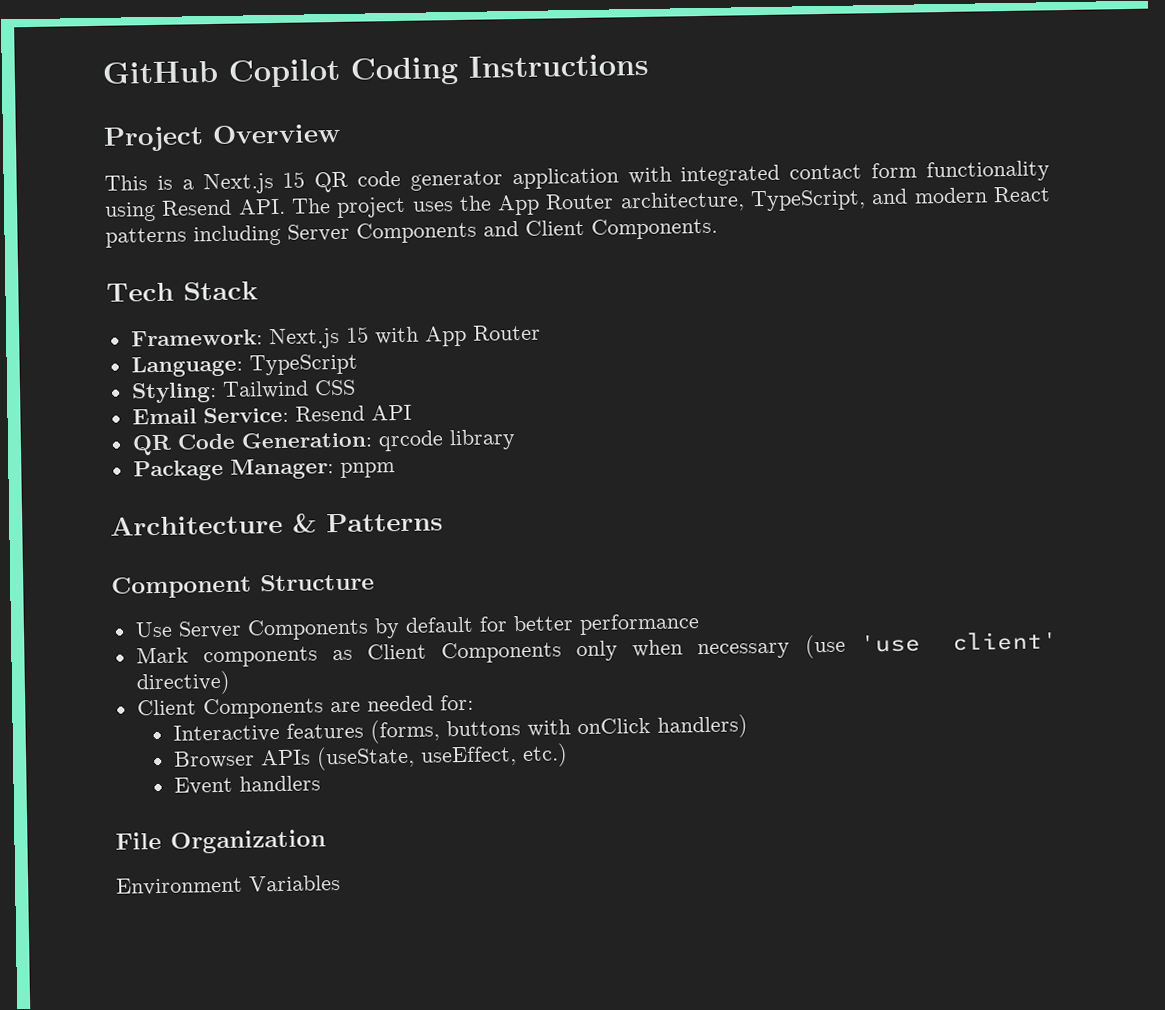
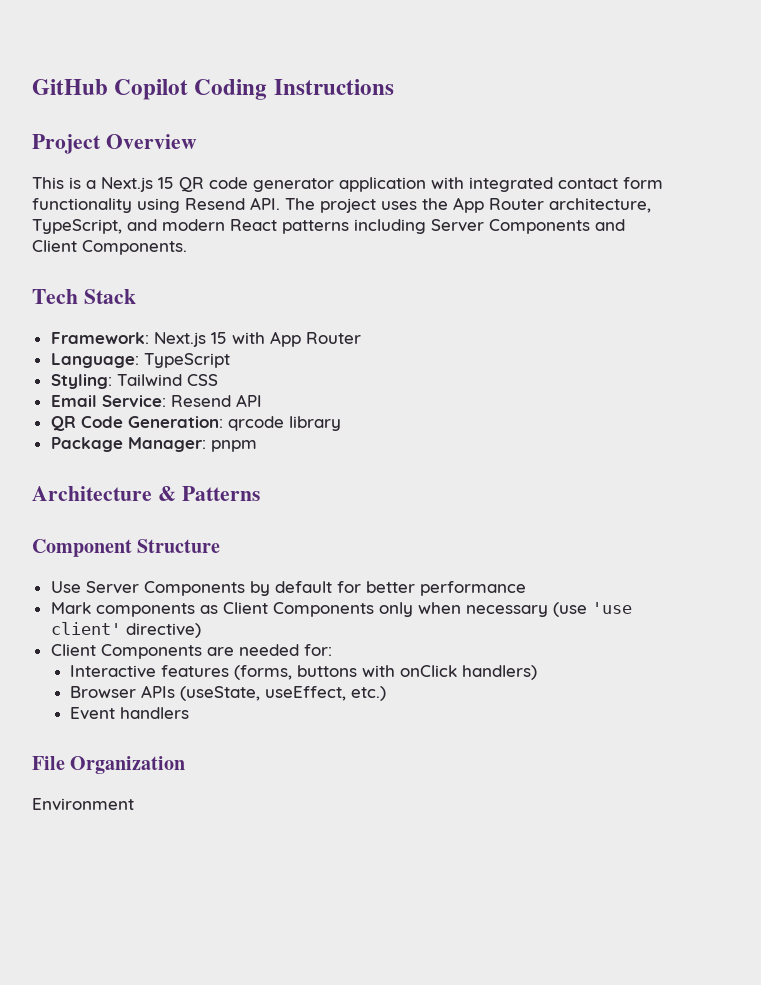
- Environment Variables
+ Environment

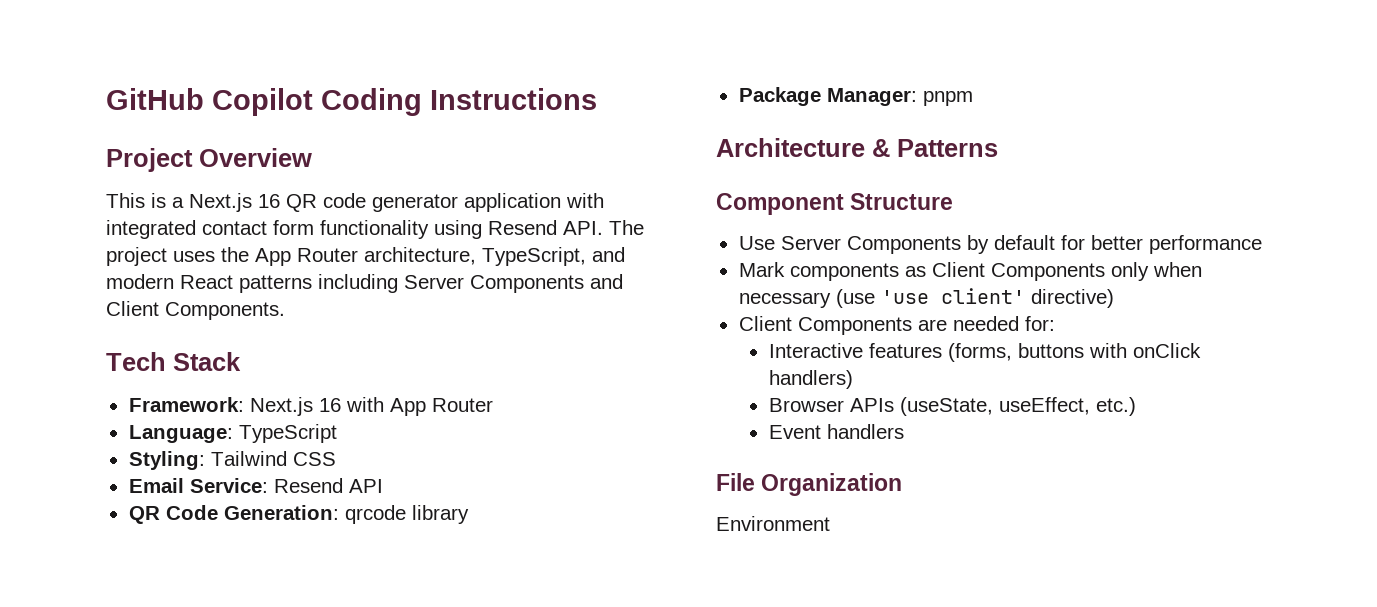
- This is a Next.js 15 QR code generator application with integrated contact form functionality using Resend API. The project uses the App Router architecture, TypeScript, and modern React patterns including Server Components and Client Components.
+ This is a Next.js 16 QR code generator application with integrated contact form functionality using Resend API. The project uses the App Router architecture, TypeScript, and modern React patterns including Server Components and Client Components.
- Framework: Next.js 15 with App Router
+ Framework: Next.js 16 with App Router

